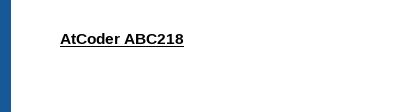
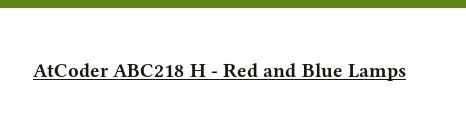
- AtCoder ABC218
+ AtCoder ABC218 H - Red and Blue Lamps

